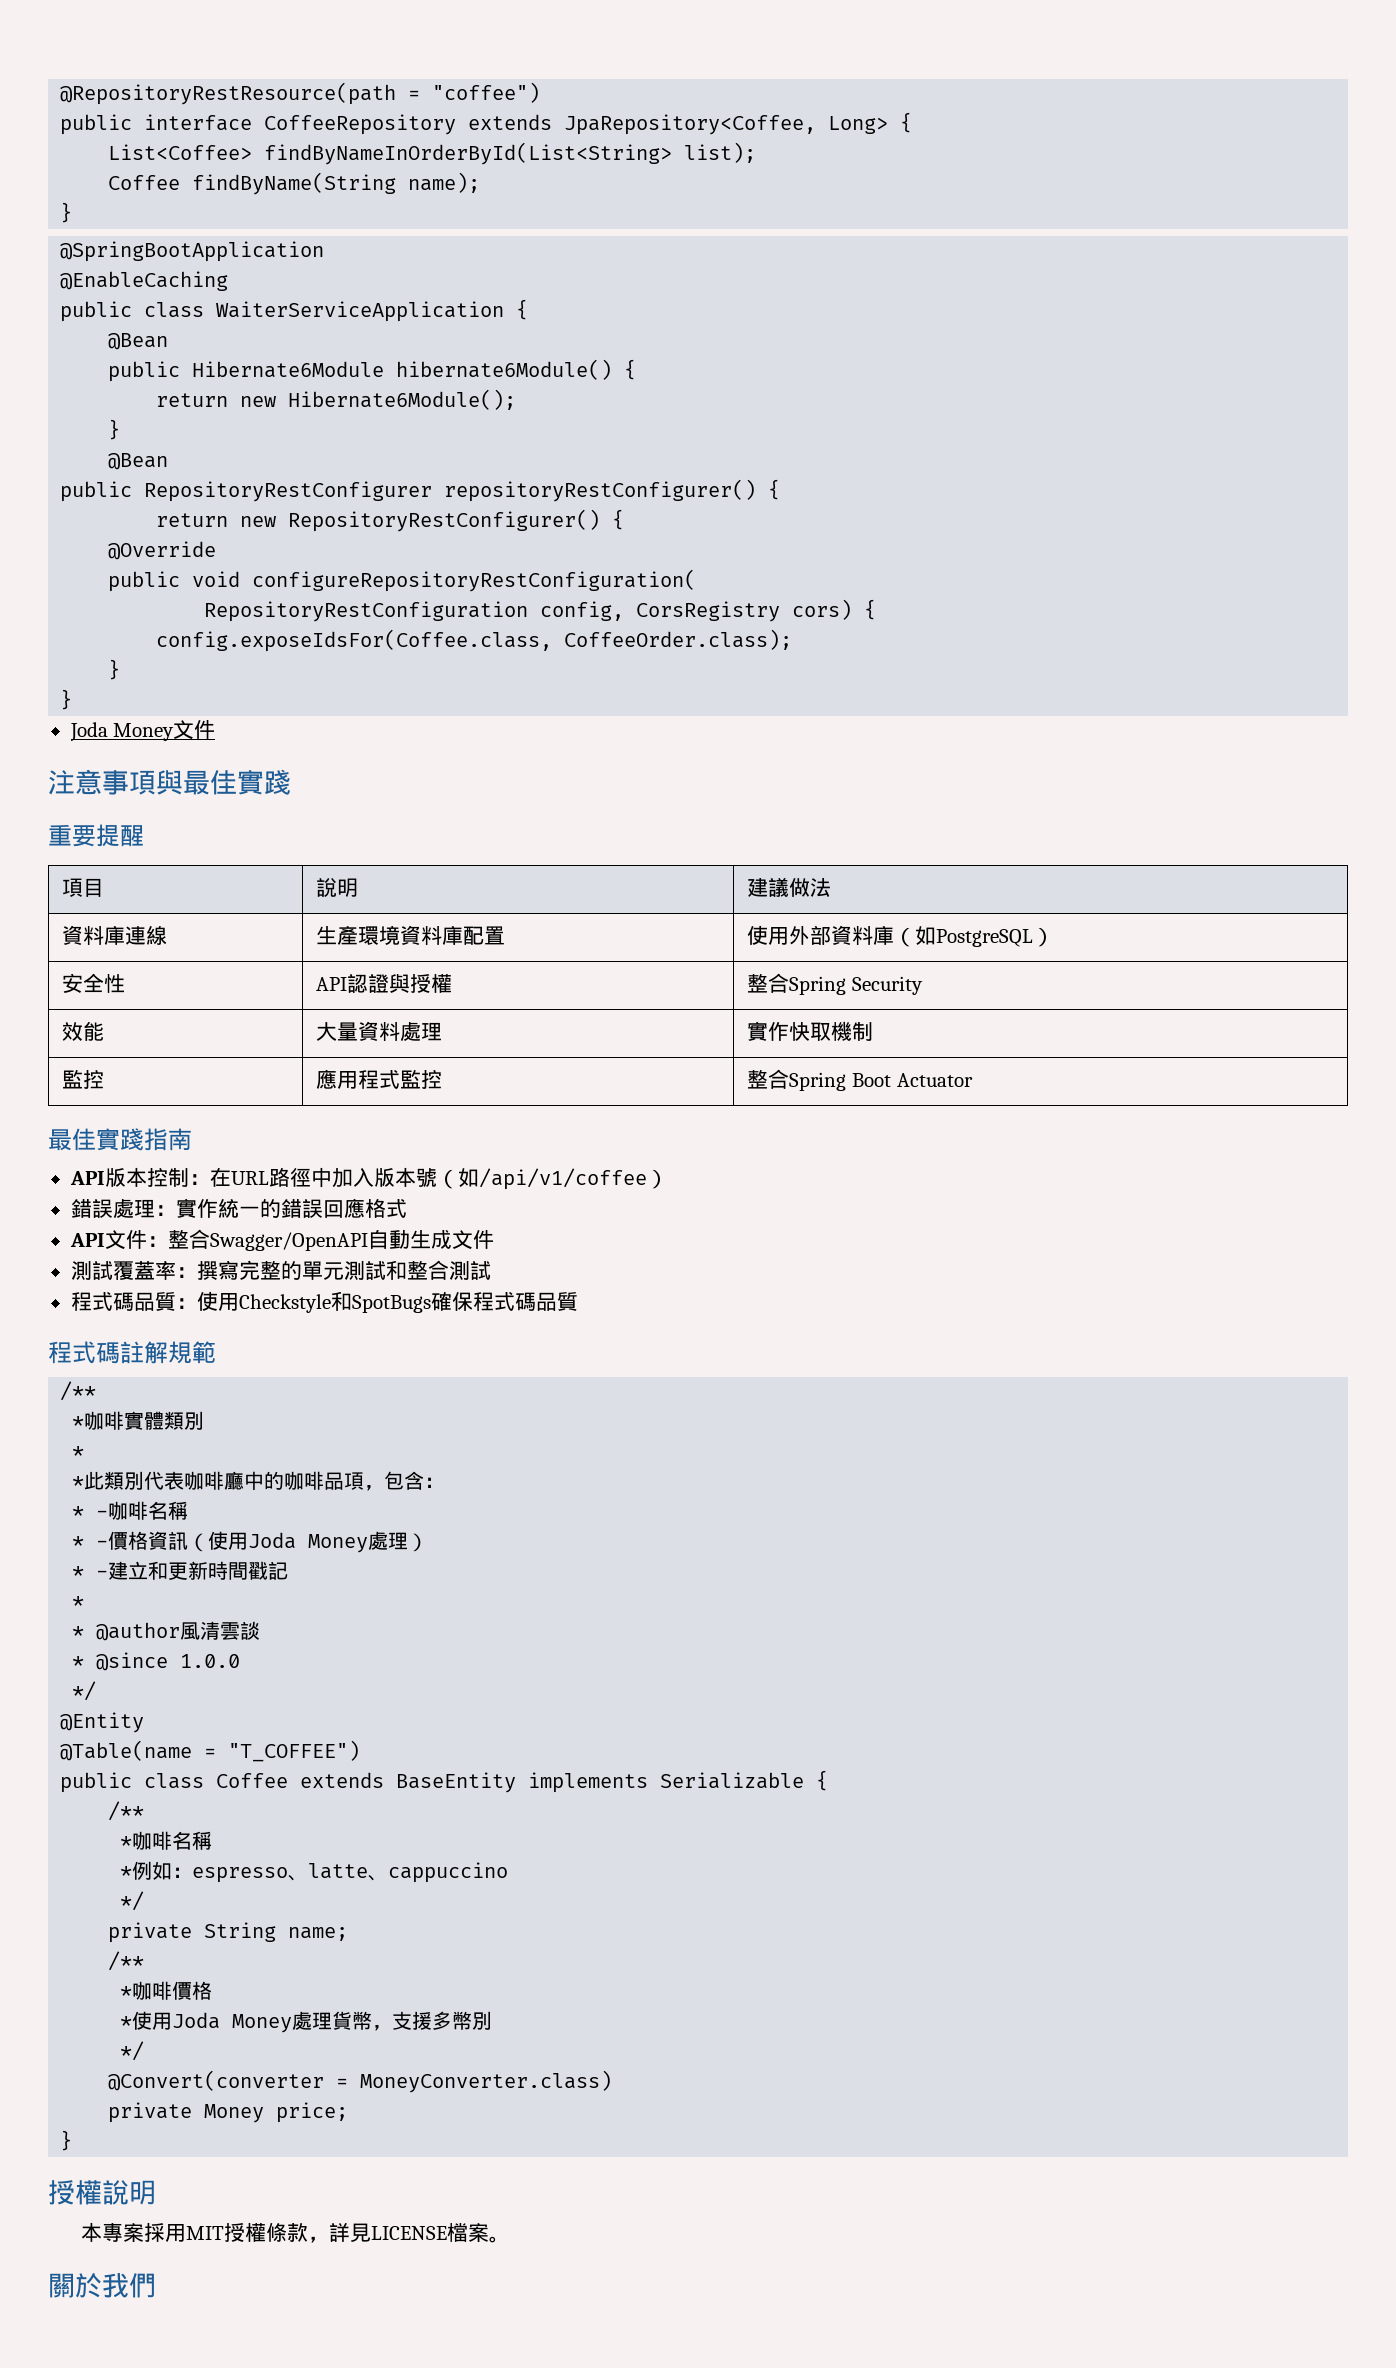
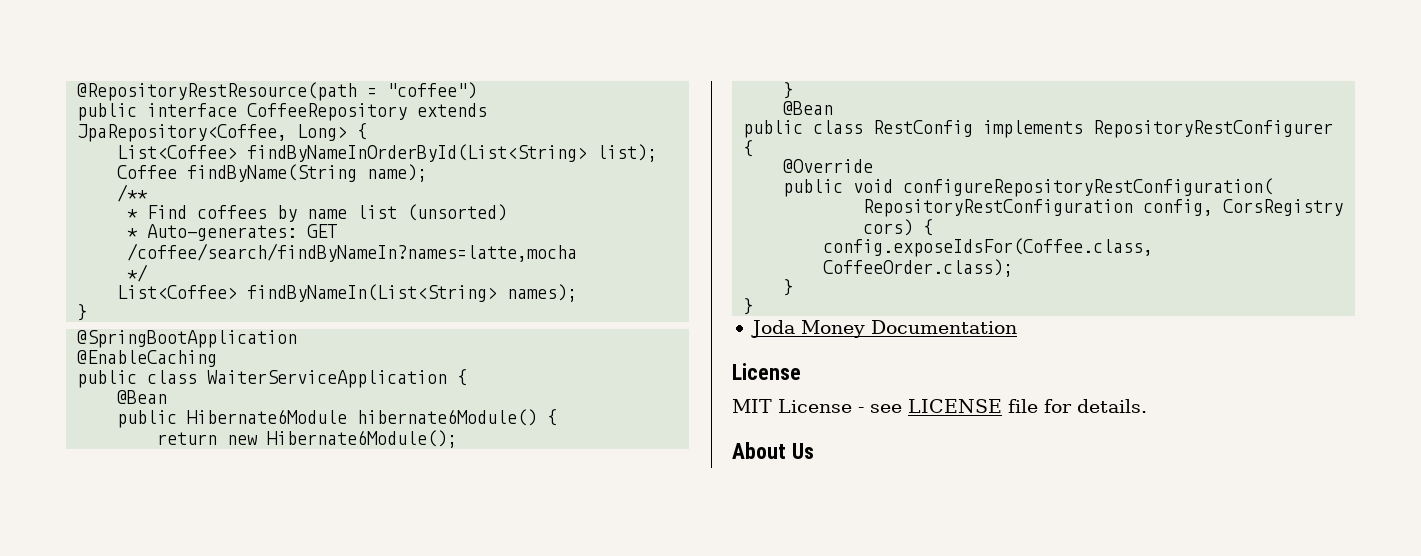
+ /**
+ * Find coffees by name list (unsorted)
+ * Auto-generates: GET /coffee/search/findByNameIn?names=latte,mocha
+ */
+ List<Coffee> findByNameIn(List<String> names);
- public RepositoryRestConfigurer repositoryRestConfigurer() {
- return new RepositoryRestConfigurer() {
+ public class RestConfig implements RepositoryRestConfigurer {
- Joda Money文件
- 注意事項與最佳實踐
- 重要提醒
- 項目 | 說明 | 建議做法
- 資料庫連線 | 生產環境資料庫配置 | 使用外部資料庫（如PostgreSQL）
- 安全性 | API認證與授權 | 整合Spring Security
- 效能 | 大量資料處理 | 實作快取機制
- 監控 | 應用程式監控 | 整合Spring Boot Actuator
- 最佳實踐指南
- API版本控制：在URL路徑中加入版本號（如/api/v1/coffee）
- 錯誤處理：實作統一的錯誤回應格式
- API文件：整合Swagger/OpenAPI自動生成文件
- 測試覆蓋率：撰寫完整的單元測試和整合測試
- 程式碼品質：使用Checkstyle和SpotBugs確保程式碼品質
- 程式碼註解規範
- /**
- *咖啡實體類別
- *
- *此類別代表咖啡廳中的咖啡品項，包含：
- * -咖啡名稱
- * -價格資訊（使用Joda Money處理）
- * -建立和更新時間戳記
- *
- * @author風清雲談
- * @since 1.0.0
- */
- @Entity
- @Table(name = "T_COFFEE")
- public class Coffee extends BaseEntity implements Serializable {
- /**
- *咖啡名稱
- *例如：espresso、latte、cappuccino
- */
- private String name;
- /**
- *咖啡價格
- *使用Joda Money處理貨幣，支援多幣別
- */
- @Convert(converter = MoneyConverter.class)
- private Money price;
- }
- 授權說明
- 本專案採用MIT授權條款，詳見LICENSE檔案。
- 關於我們
+ Joda Money Documentation
+ License
+ MIT License - see LICENSE file for details.
+ About Us

